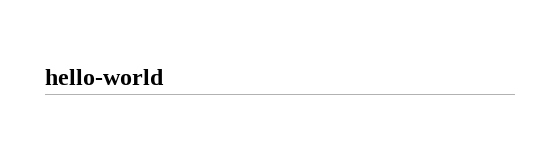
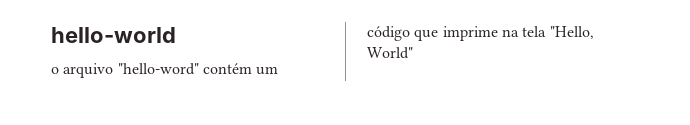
+ o arquivo "hello-word" contém um código que imprime na tela "Hello, World"

